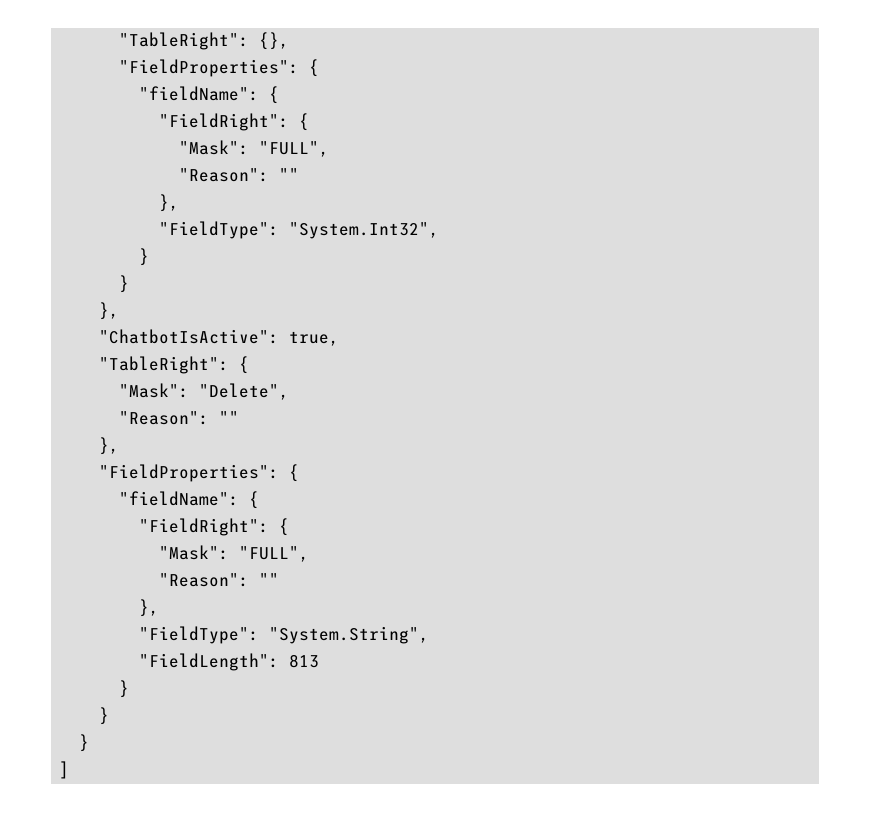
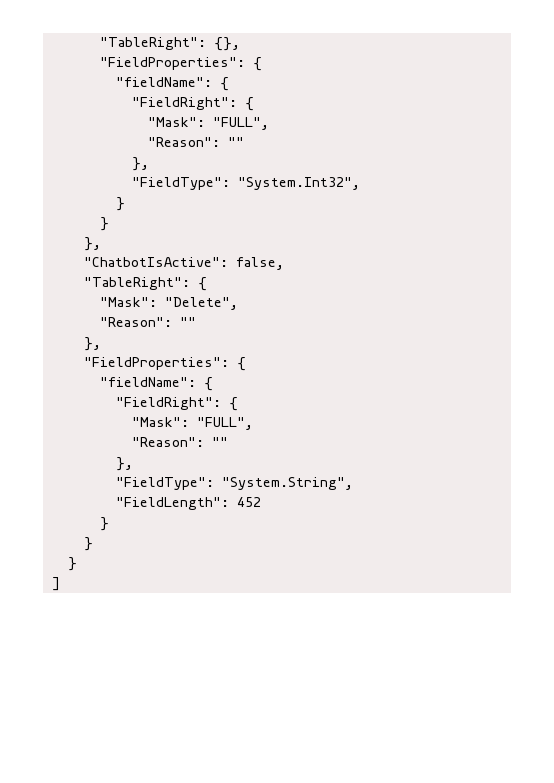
- "ChatbotIsActive": true,
+ "ChatbotIsActive": false,
- "FieldLength": 813
+ "FieldLength": 452

